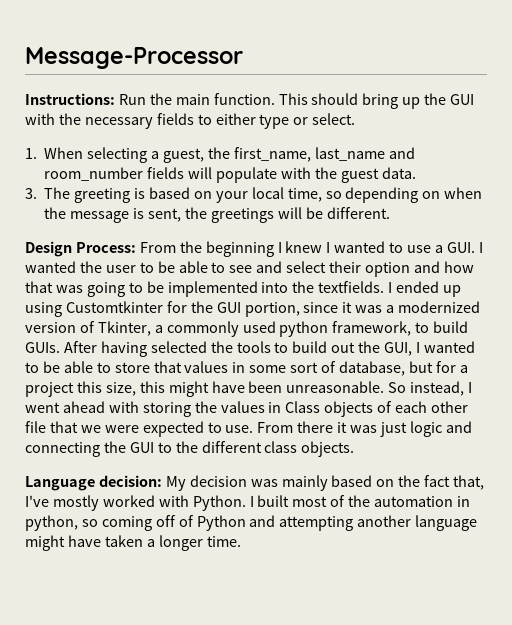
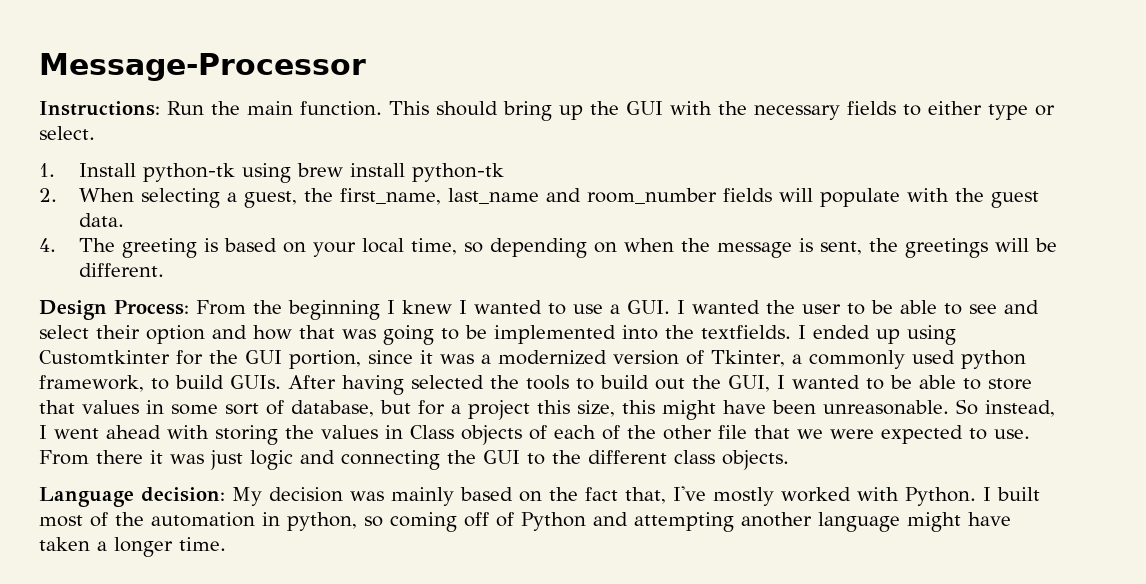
- 1. When selecting a guest, the first_name, last_name and room_number fields will populate with the guest data.
+ 1. Install python-tk using brew install python-tk
+ 2. When selecting a guest, the first_name, last_name and room_number fields will populate with the guest data.
- 3. The greeting is based on your local time, so depending on when the message is sent, the greetings will be different.
+ 4. The greeting is based on your local time, so depending on when the message is sent, the greetings will be different.
- So instead, I went ahead with storing the values in Class objects of each other file that we were expected to use.
+ So instead, I went ahead with storing the values in Class objects of each of the other file that we were expected to use.

